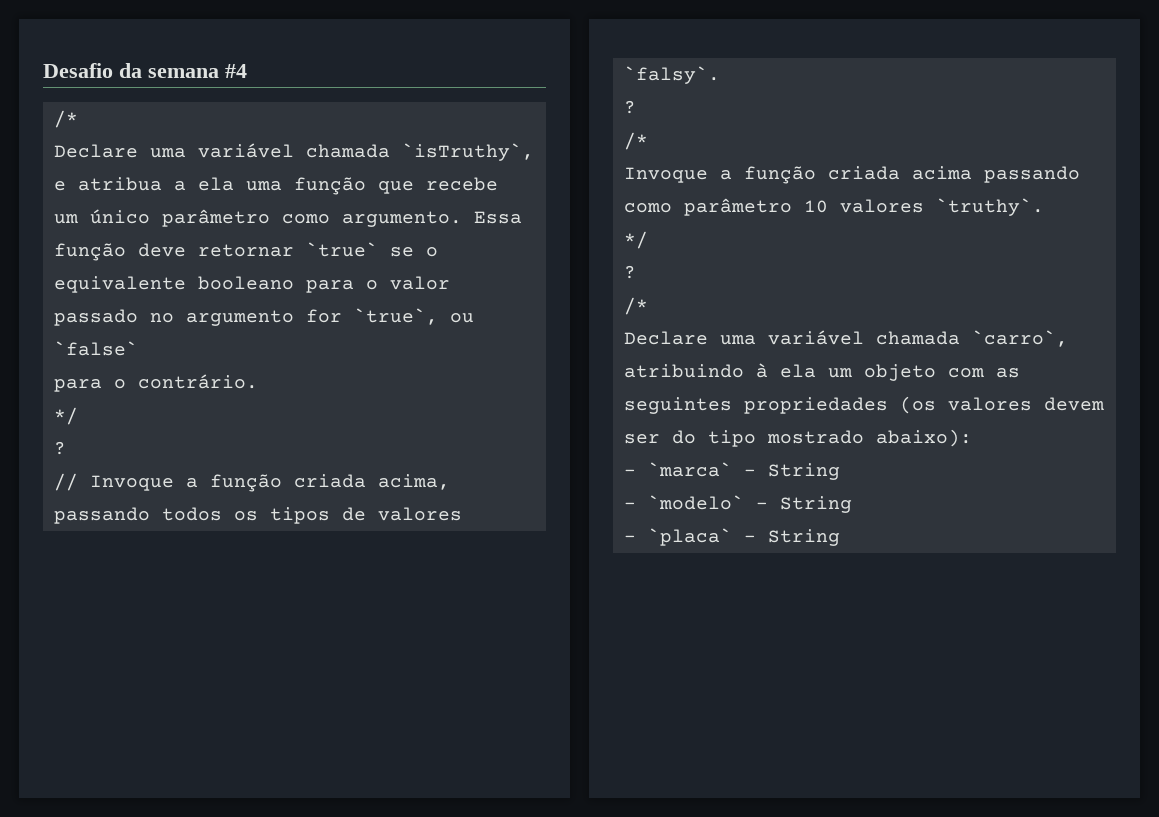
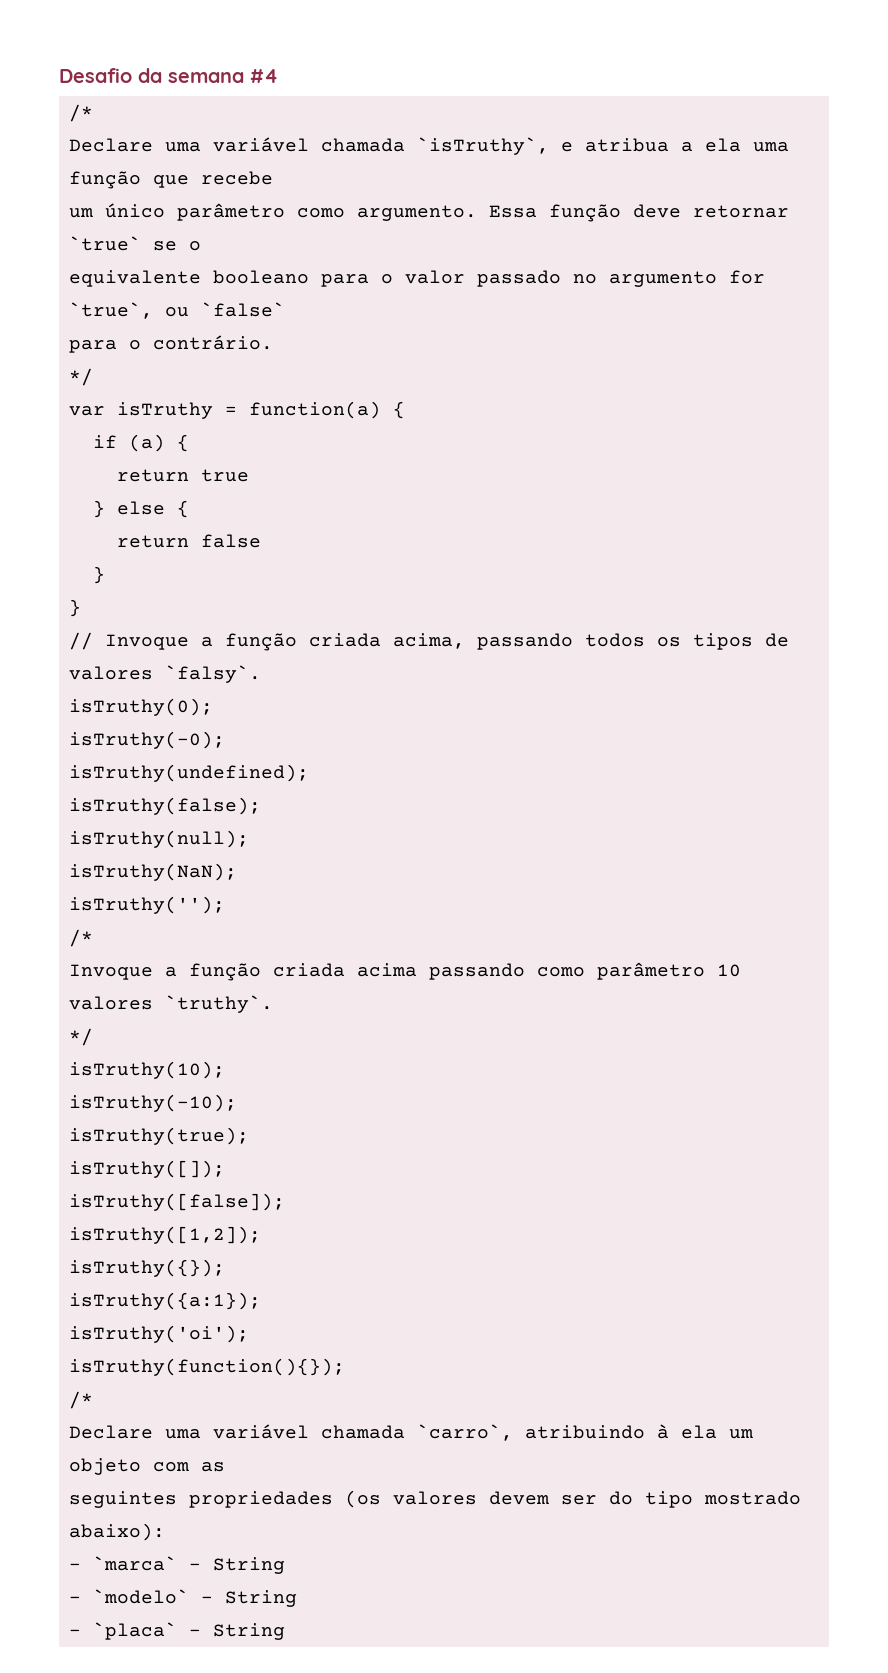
  para o contrário.
  */
- ?
+ var isTruthy = function(a) {
+ if (a) {
+ return true
+ } else {
+ return false
+ }
+ }
  // Invoque a função criada acima, passando todos os tipos de valores `falsy`.
- ?
+ isTruthy(0);
+ isTruthy(-0);
+ isTruthy(undefined);
+ isTruthy(false);
+ isTruthy(null);
+ isTruthy(NaN);
+ isTruthy('');
  Invoque a função criada acima passando como parâmetro 10 valores `truthy`.
  */
- ?
+ isTruthy(10);
+ isTruthy(-10);
+ isTruthy(true);
+ isTruthy([]);
+ isTruthy([false]);
+ isTruthy([1,2]);
+ isTruthy({});
+ isTruthy({a:1});
+ isTruthy('oi');
+ isTruthy(function(){});

